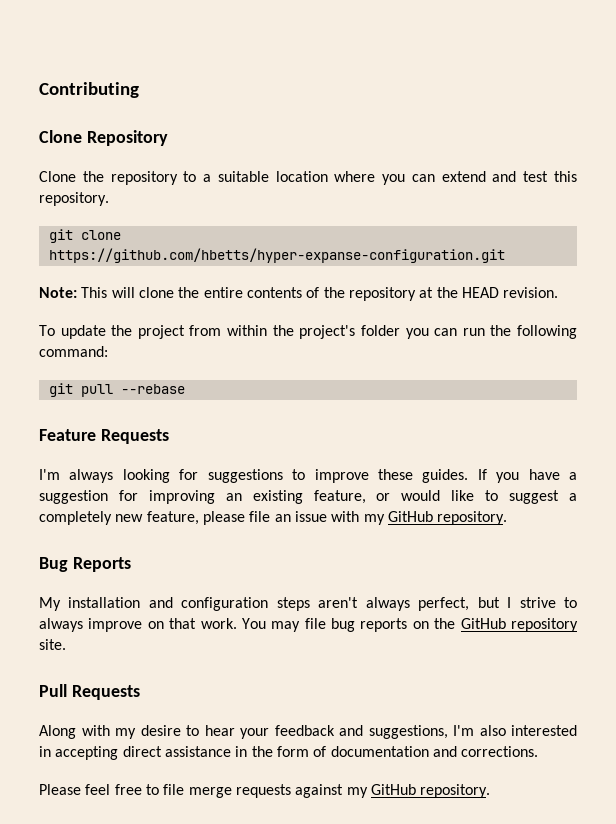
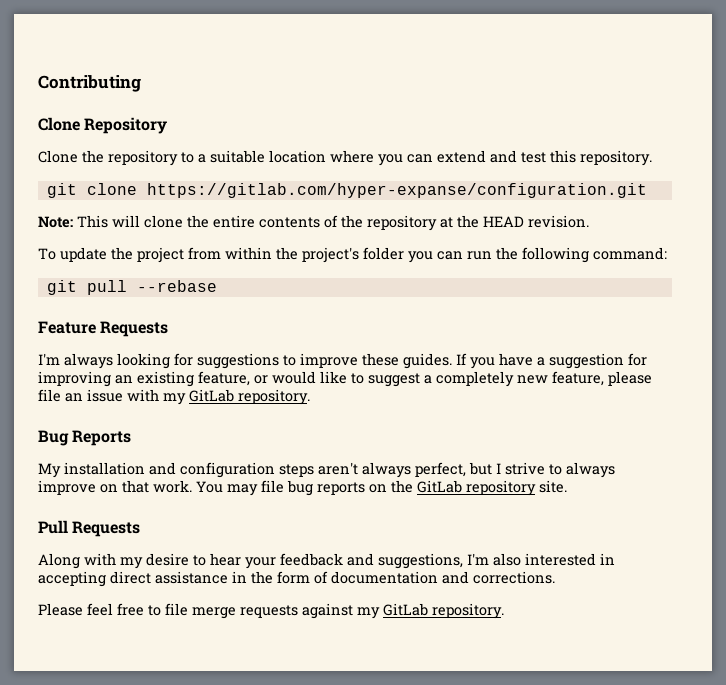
- git clone https://github.com/hbetts/hyper-expanse-configuration.git
+ git clone https://gitlab.com/hyper-expanse/configuration.git
- If you have a suggestion for improving an existing feature, or would like to suggest a completely new feature, please file an issue with my GitHub repository.
+ If you have a suggestion for improving an existing feature, or would like to suggest a completely new feature, please file an issue with my GitLab repository.
- You may file bug reports on the GitHub repository site.
+ You may file bug reports on the GitLab repository site.
- Please feel free to file merge requests against my GitHub repository.
+ Please feel free to file merge requests against my GitLab repository.

